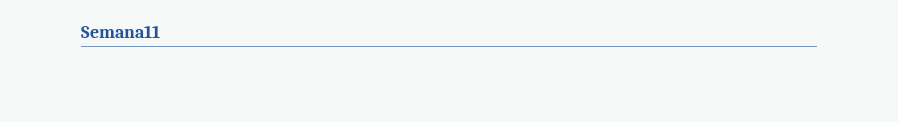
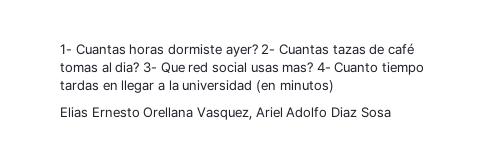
- Semana11
+ 1- Cuantas horas dormiste ayer? 2- Cuantas tazas de café tomas al dia? 3- Que red social usas mas? 4- Cuanto tiempo tardas en llegar a la universidad (en minutos)
+ Elias Ernesto Orellana Vasquez, Ariel Adolfo Diaz Sosa

